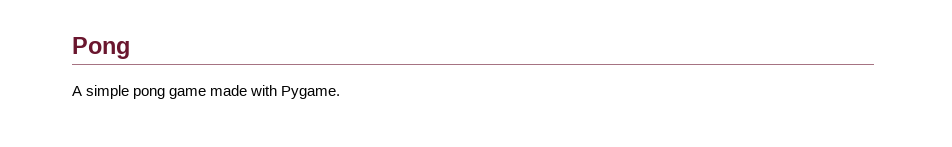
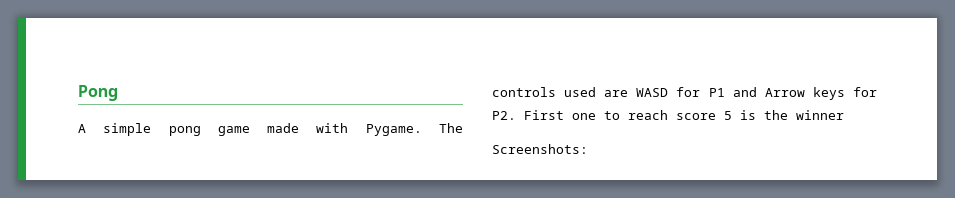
+ The controls used are WASD for P1 and Arrow keys for P2. First one to reach score 5 is the winner
+ Screenshots:

